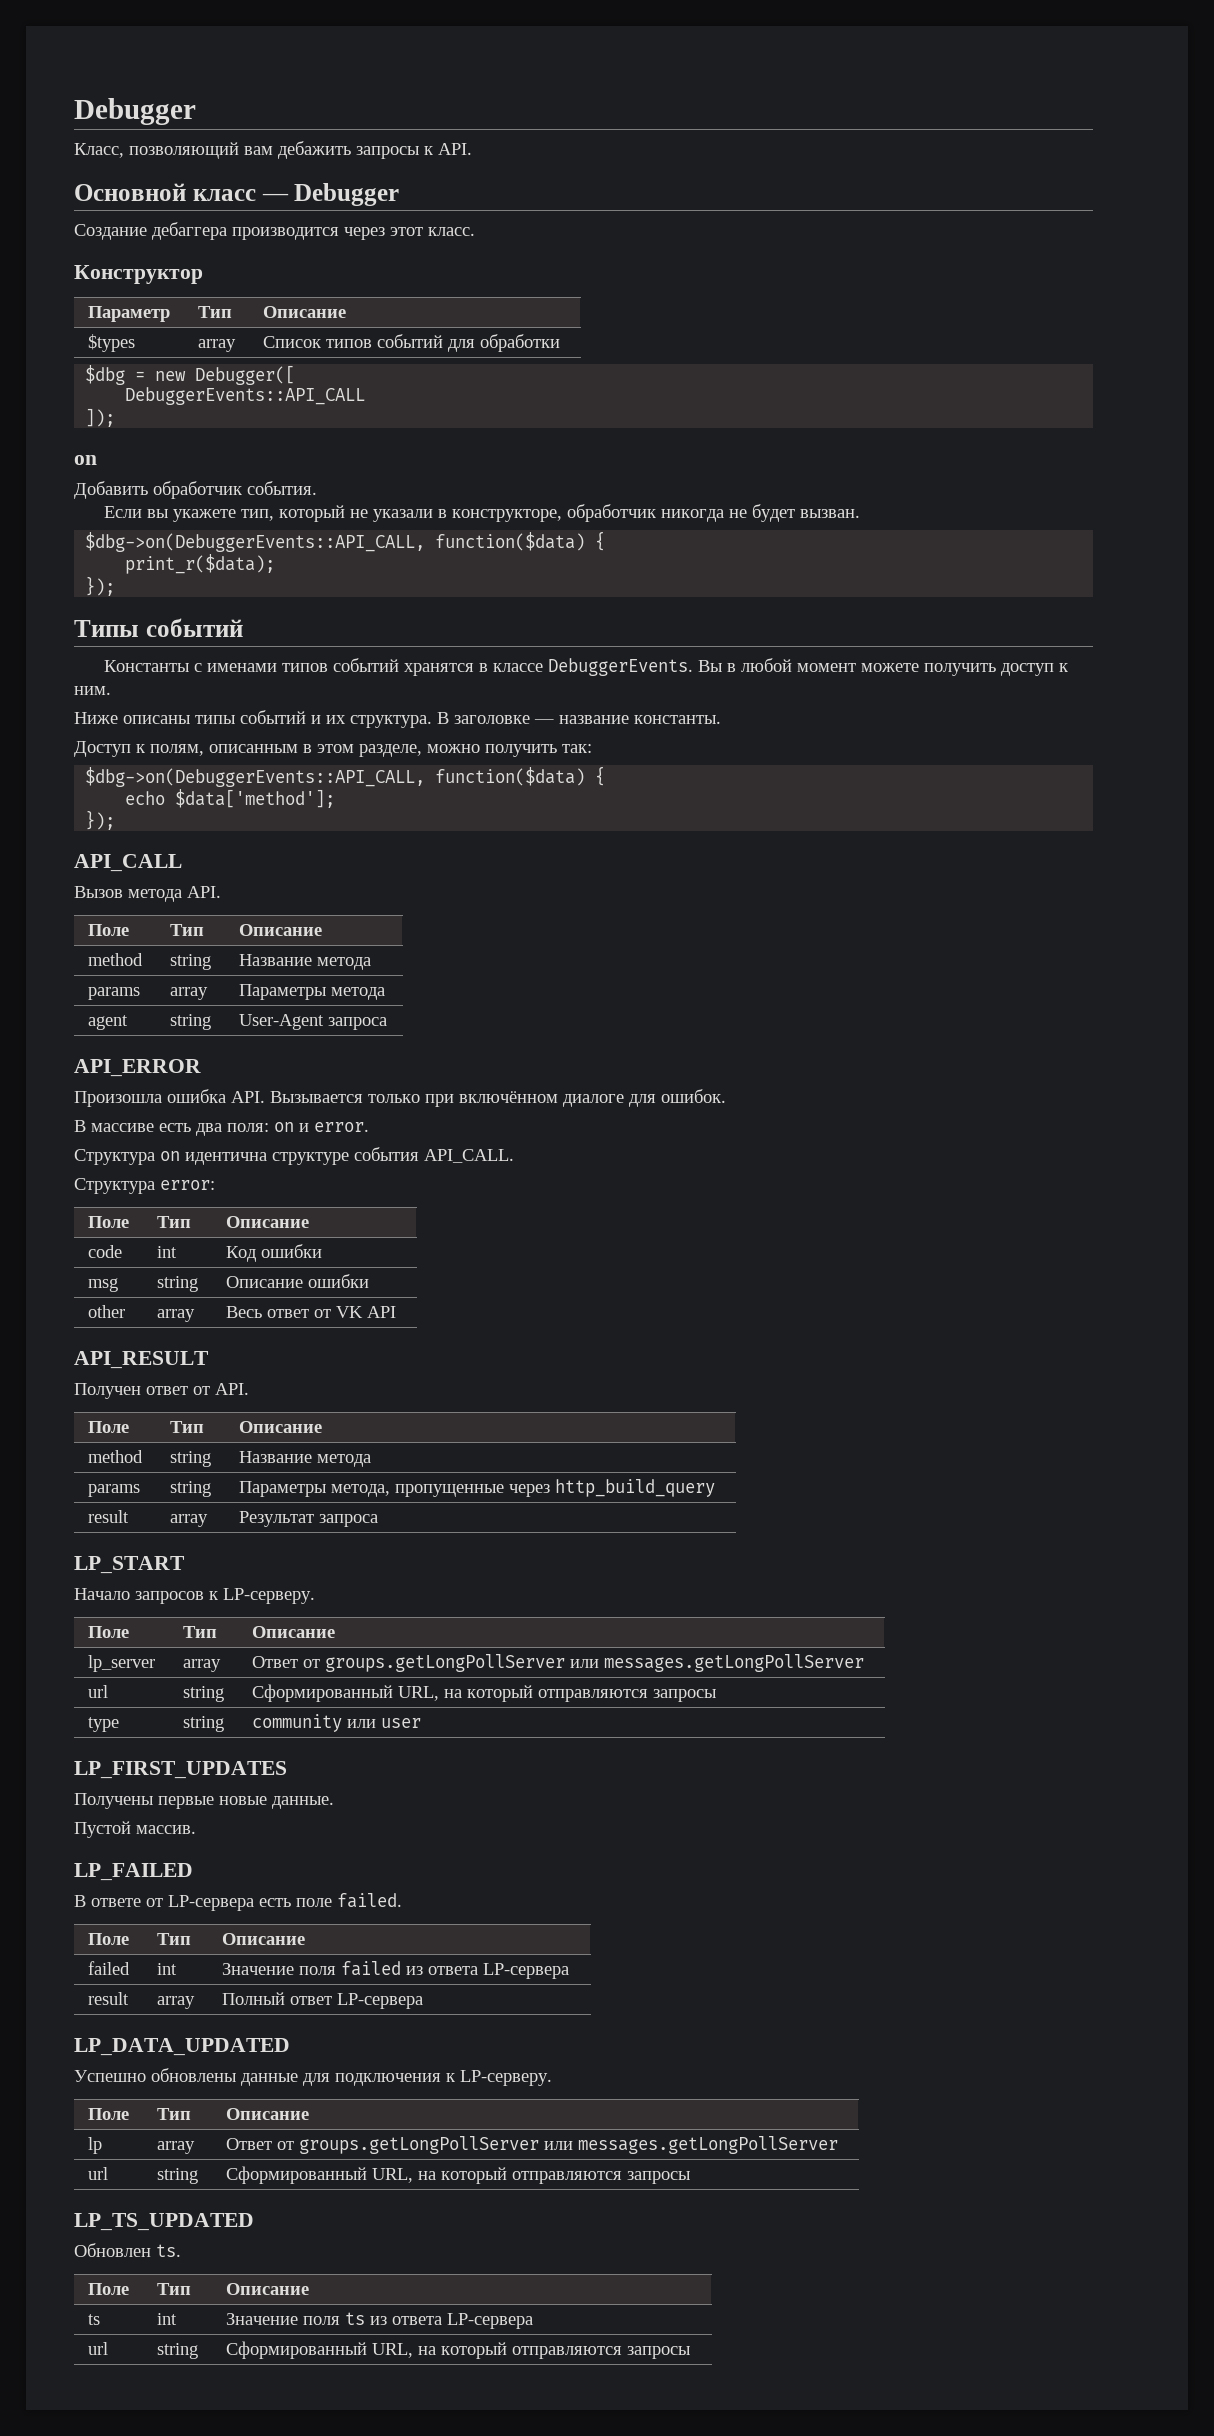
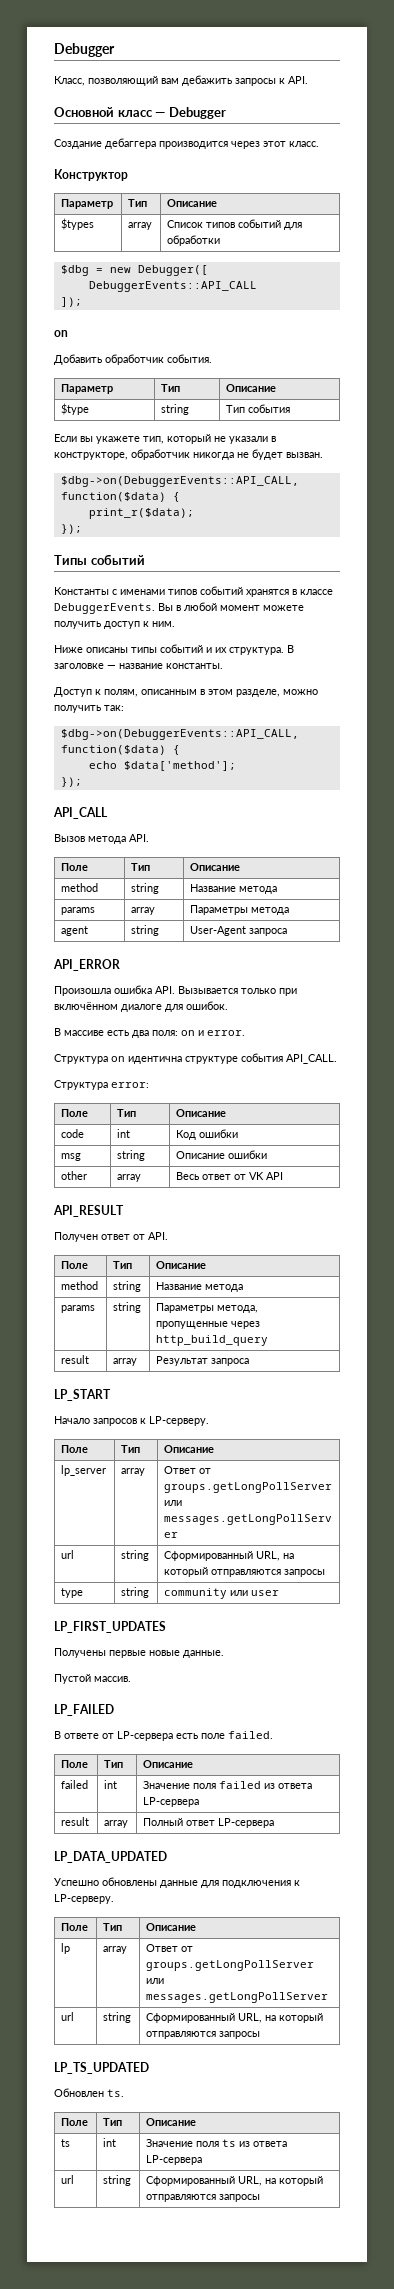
  Добавить обработчик события.
+ Параметр | Тип | Описание
+ $type | string | Тип события

